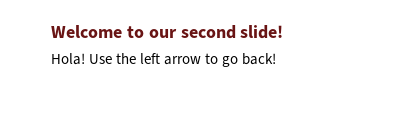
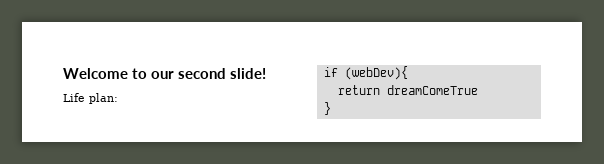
- Hola! Use the left arrow to go back!
+ Life plan:
+ if (webDev){
+ return dreamComeTrue
+ }

